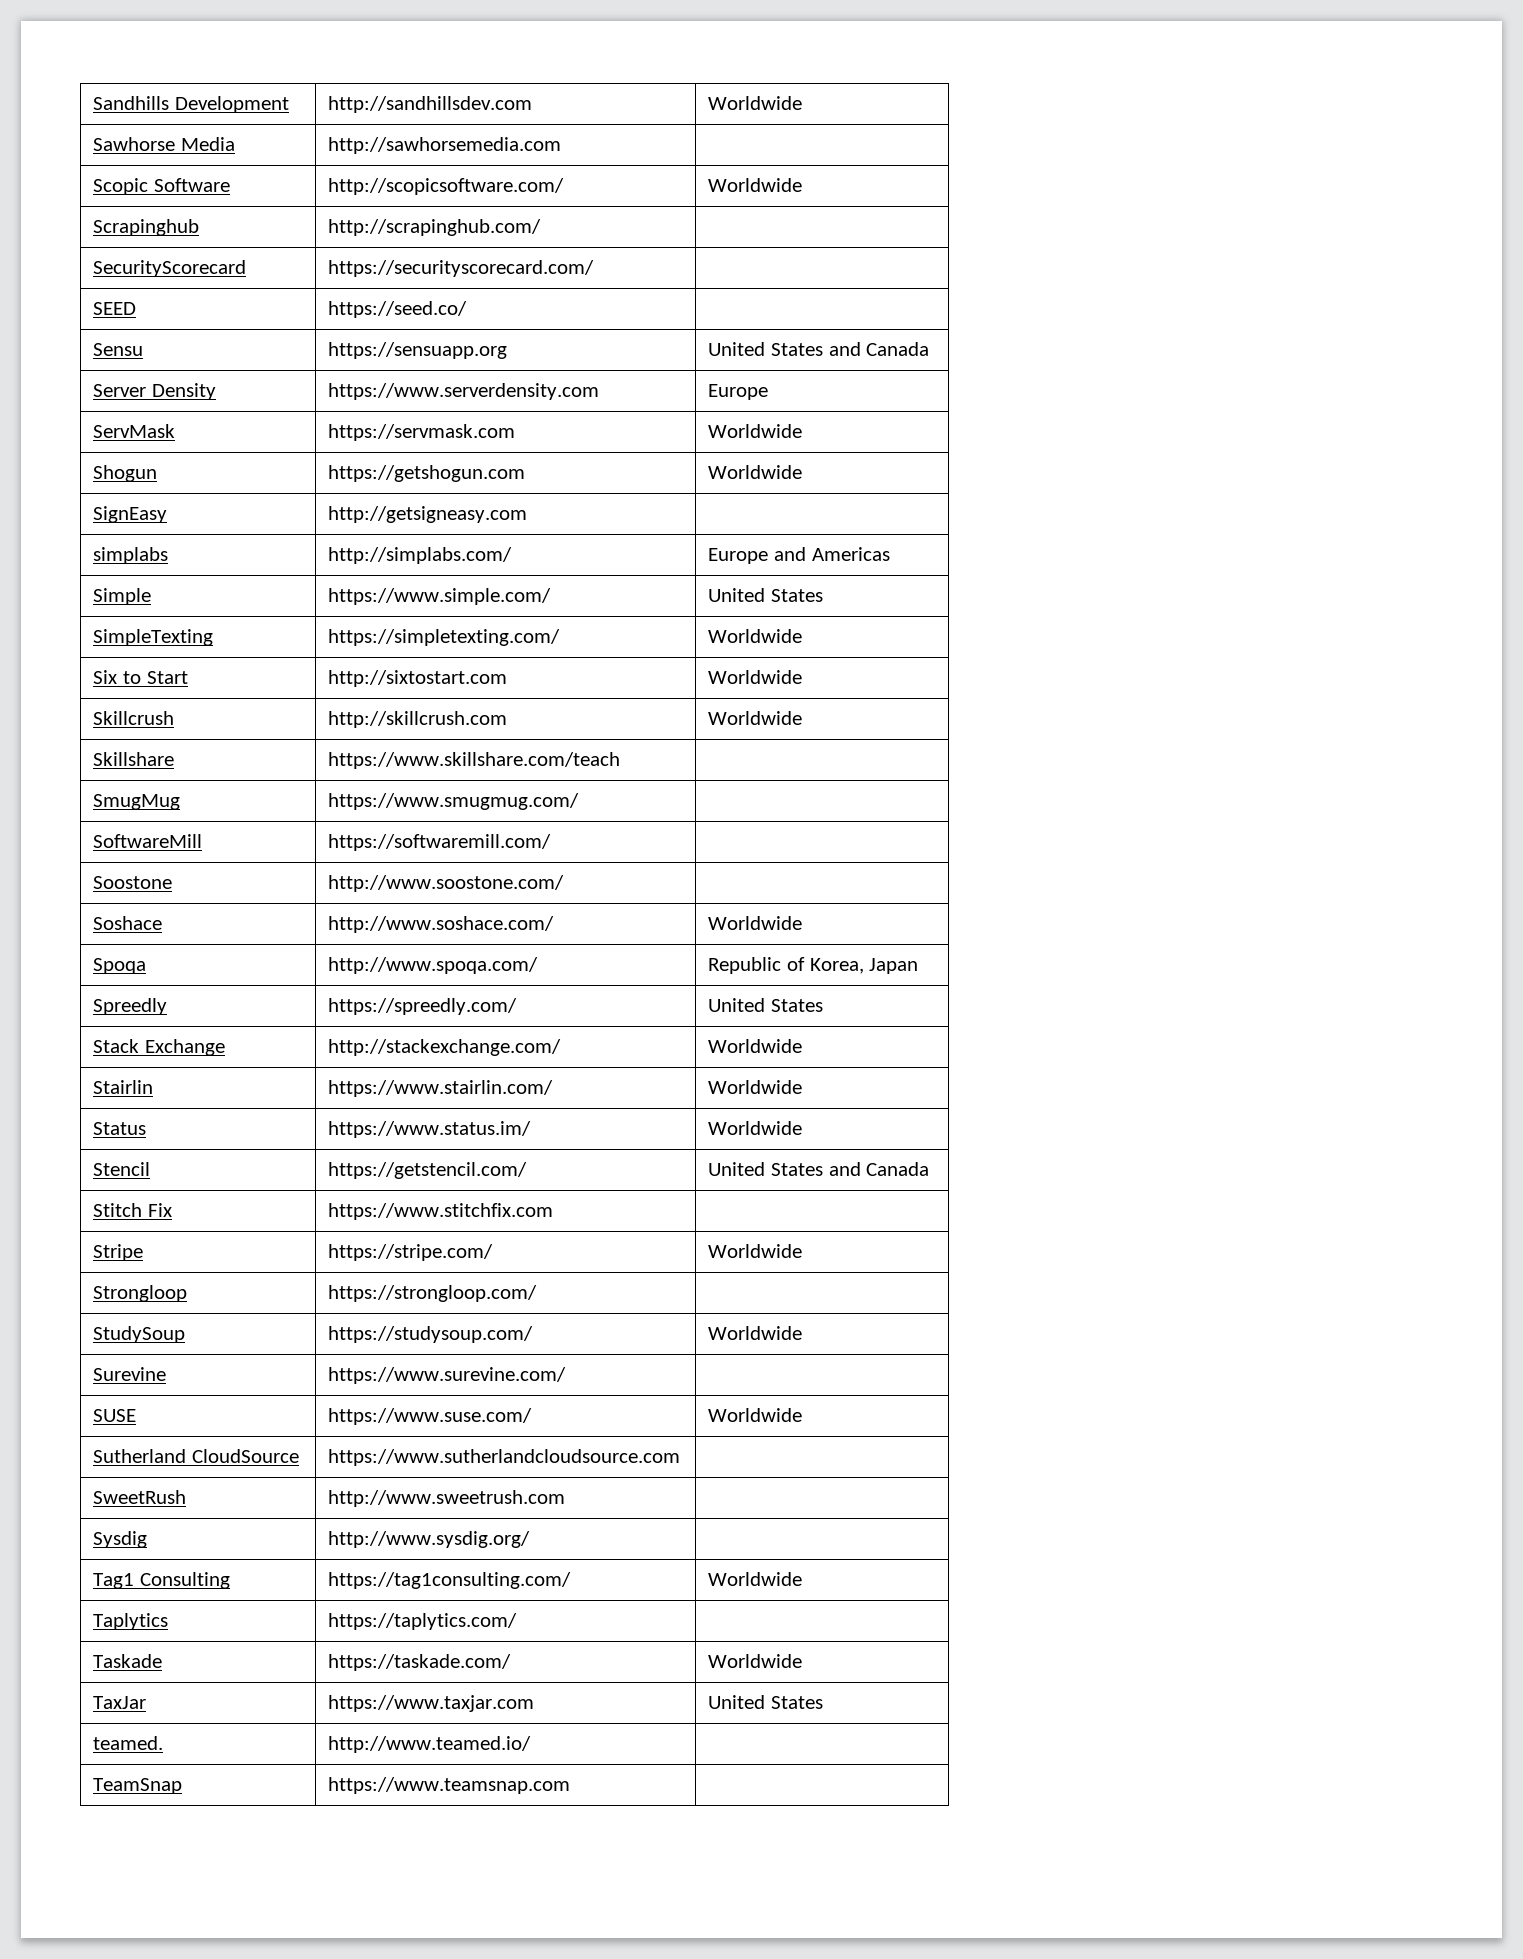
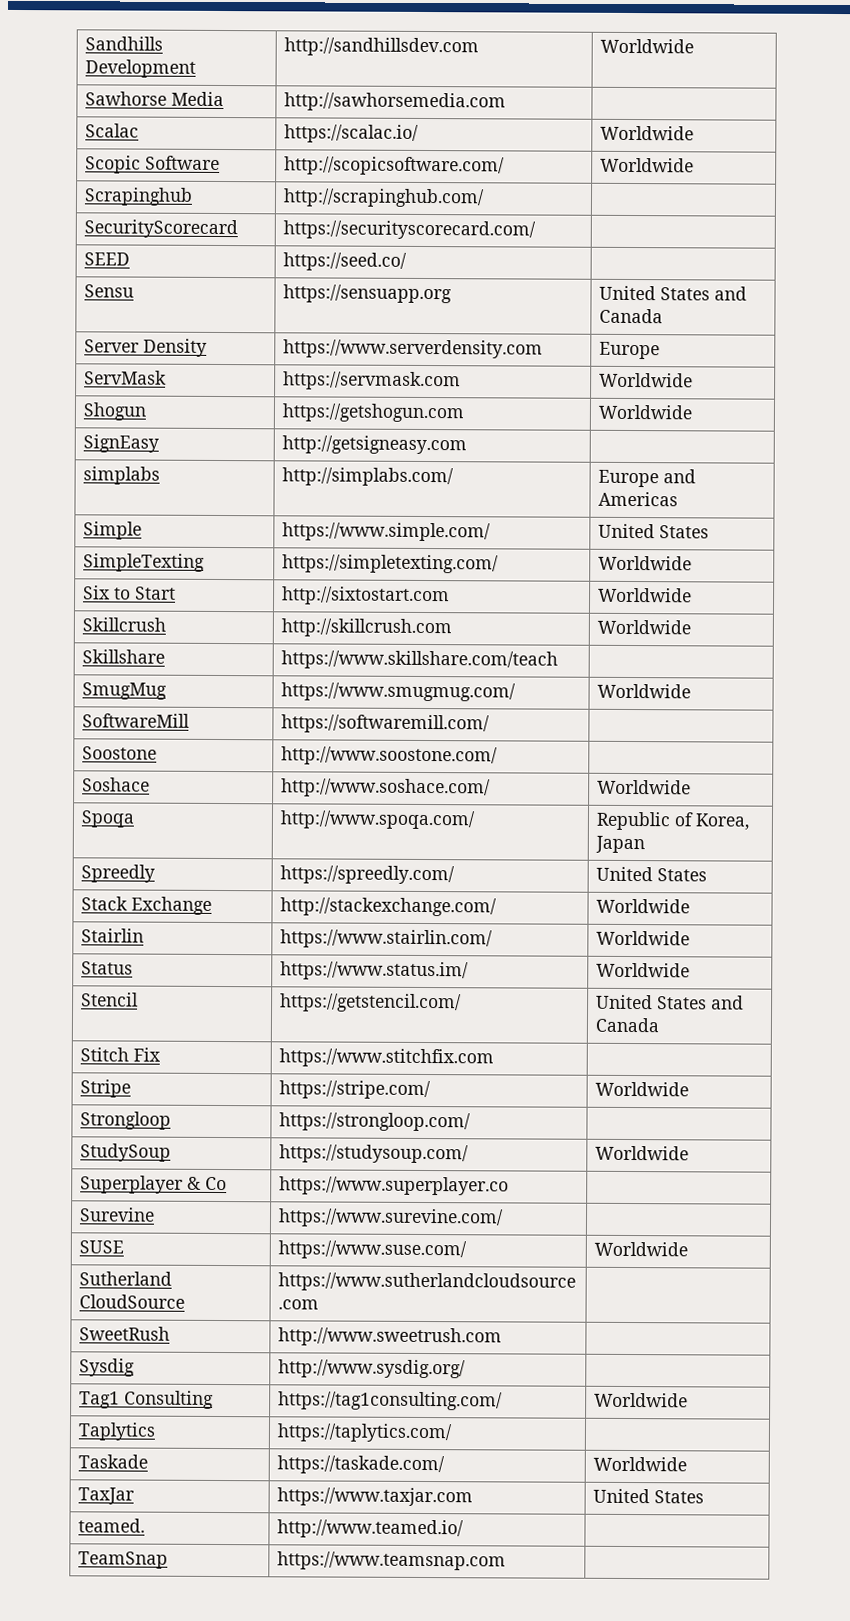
+ Scalac | https://scalac.io/ | Worldwide
- SmugMug | https://www.smugmug.com/ |
+ SmugMug | https://www.smugmug.com/ | Worldwide
+ Superplayer & Co | https://www.superplayer.co |

